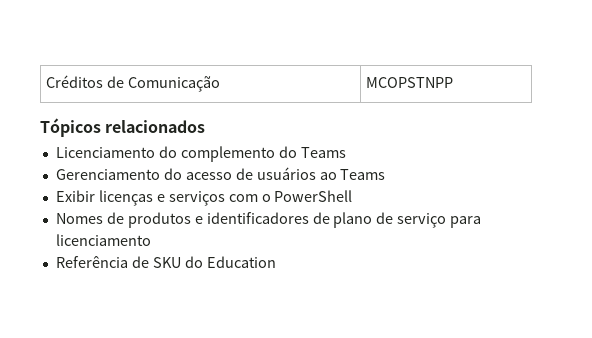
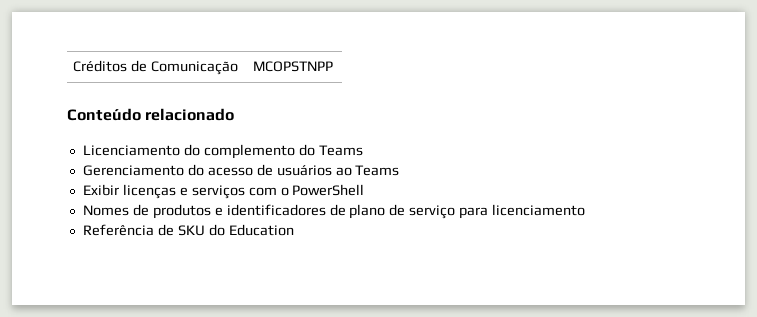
- Tópicos relacionados
+ Conteúdo relacionado

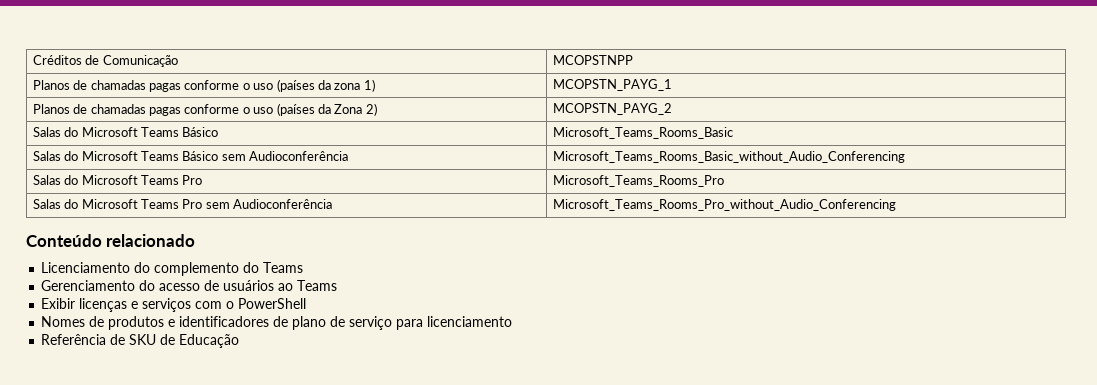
+ Planos de chamadas pagas conforme o uso (países da zona 1) | MCOPSTN_PAYG_1
+ Planos de chamadas pagas conforme o uso (países da Zona 2) | MCOPSTN_PAYG_2
+ Salas do Microsoft Teams Básico | Microsoft_Teams_Rooms_Basic
+ Salas do Microsoft Teams Básico sem Audioconferência | Microsoft_Teams_Rooms_Basic_without_Audio_Conferencing
+ Salas do Microsoft Teams Pro | Microsoft_Teams_Rooms_Pro
+ Salas do Microsoft Teams Pro sem Audioconferência | Microsoft_Teams_Rooms_Pro_without_Audio_Conferencing
- Referência de SKU do Education
+ Referência de SKU de Educação

